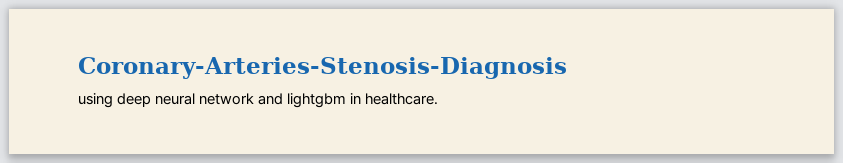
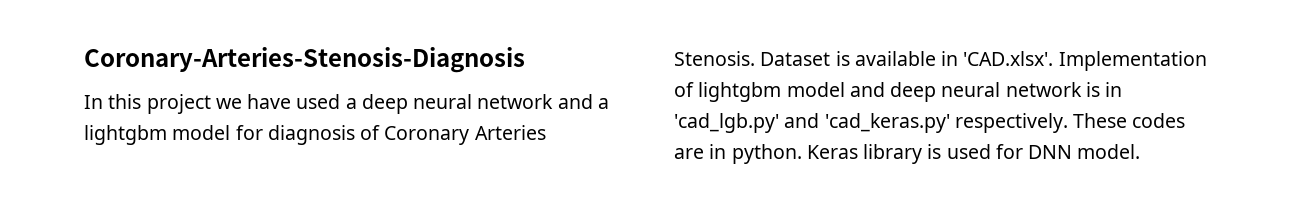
- using deep neural network and lightgbm in healthcare.
+ In this project we have used a deep neural network and a lightgbm model for diagnosis of Coronary Arteries Stenosis. Dataset is available in 'CAD.xlsx'. Implementation of lightgbm model and deep neural network is in 'cad_lgb.py' and 'cad_keras.py' respectively. These codes are in python. Keras library is used for DNN model.

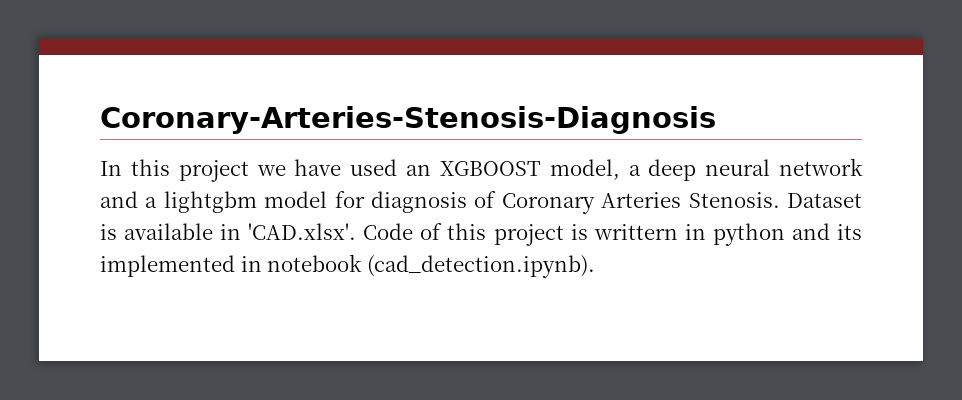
- In this project we have used a deep neural network and a lightgbm model for diagnosis of Coronary Arteries Stenosis.
+ In this project we have used an XGBOOST model, a deep neural network and a lightgbm model for diagnosis of Coronary Arteries Stenosis.
- Dataset is available in 'CAD.xlsx'. Implementation of lightgbm model and deep neural network is in 'cad_lgb.py' and 'cad_keras.py' respectively. These codes are in python. Keras library is used for DNN model.
+ Dataset is available in 'CAD.xlsx'. Code of this project is writtern in python and its implemented in notebook (cad_detection.ipynb).

